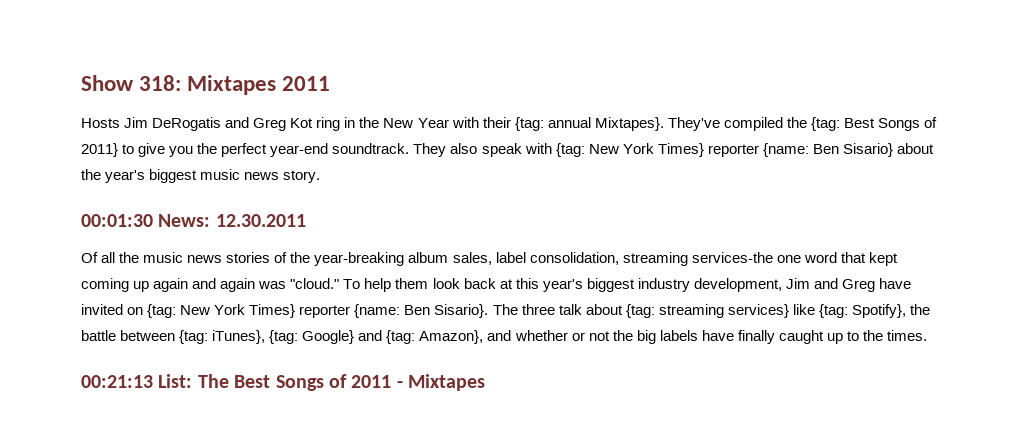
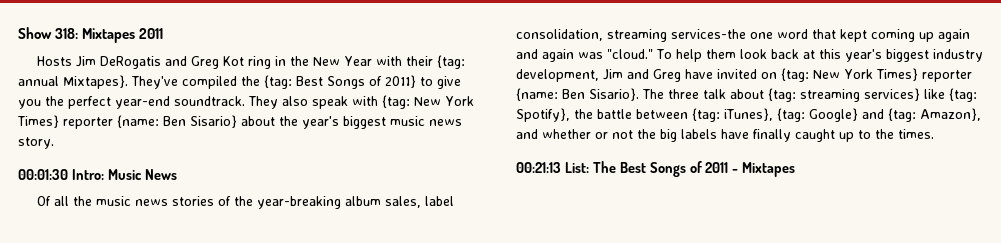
- 00:01:30 News: 12.30.2011
+ 00:01:30 Intro: Music News

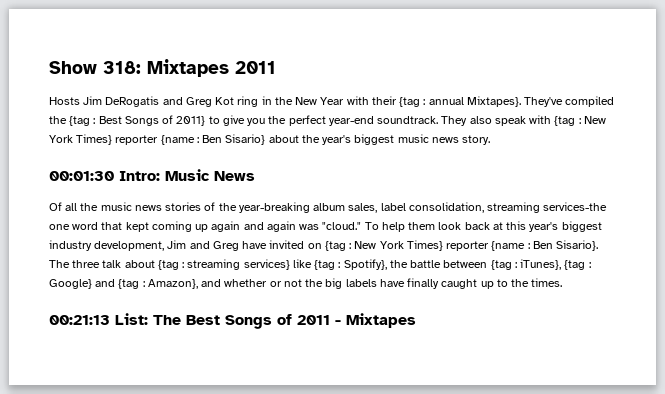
- Hosts Jim DeRogatis and Greg Kot ring in the New Year with their {tag: annual Mixtapes}.
+ Hosts Jim DeRogatis and Greg Kot ring in the New Year with their {tag : annual Mixtapes}.
- They've compiled the {tag: Best Songs of 2011} to give you the perfect year-end soundtrack.
+ They've compiled the {tag : Best Songs of 2011} to give you the perfect year-end soundtrack.
- They also speak with {tag: New York Times} reporter {name: Ben Sisario} about the year's biggest music news story.
+ They also speak with {tag : New York Times} reporter {name : Ben Sisario} about the year's biggest music news story.
- To help them look back at this year's biggest industry development, Jim and Greg have invited on {tag: New York Times} reporter {name: Ben Sisario}.
+ To help them look back at this year's biggest industry development, Jim and Greg have invited on {tag : New York Times} reporter {name : Ben Sisario}.
- The three talk about {tag: streaming services} like {tag: Spotify}, the battle between {tag: iTunes}, {tag: Google} and {tag: Amazon}, and whether or not the big labels have finally caught up to the times.
+ The three talk about {tag : streaming services} like {tag : Spotify}, the battle between {tag : iTunes}, {tag : Google} and {tag : Amazon}, and whether or not the big labels have finally caught up to the times.

